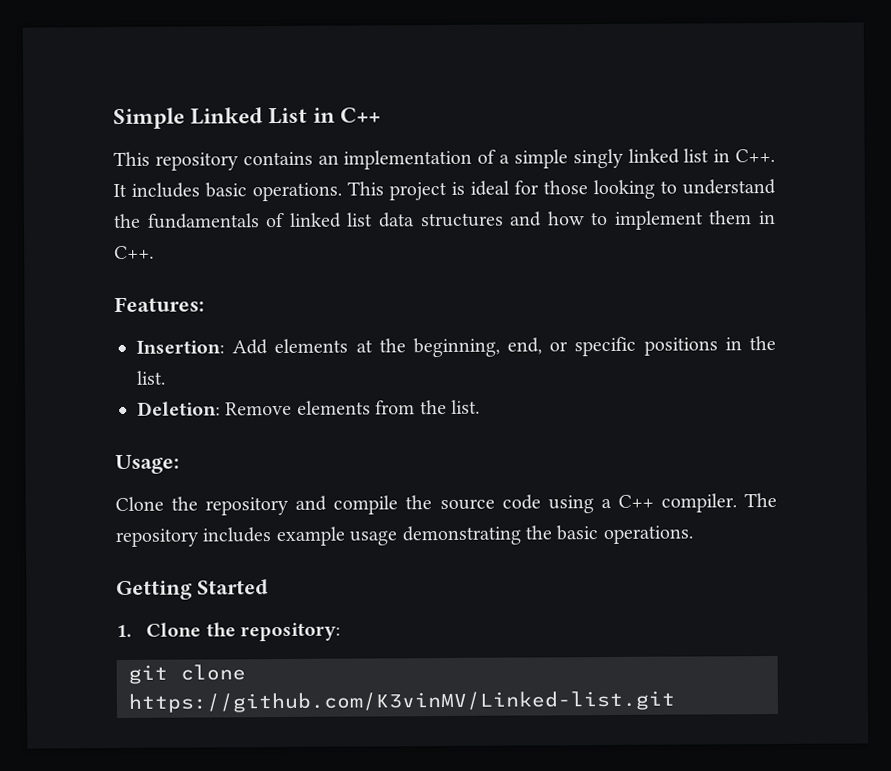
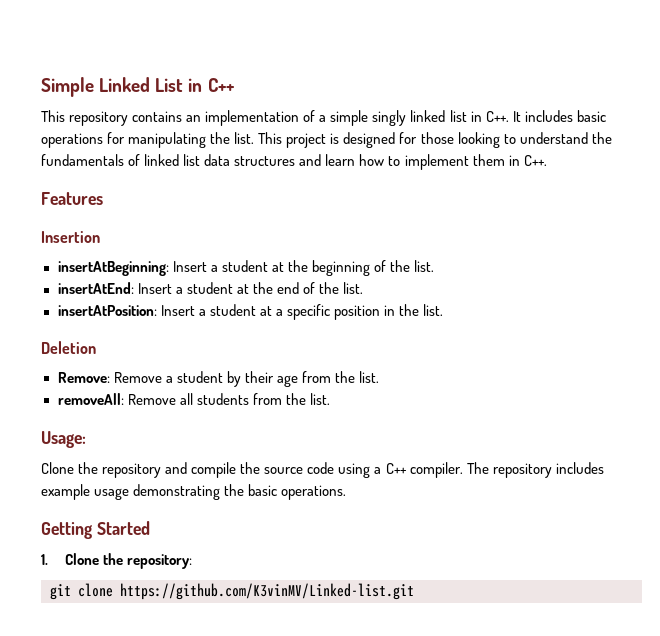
- This repository contains an implementation of a simple singly linked list in C++. It includes basic operations.
+ This repository contains an implementation of a simple singly linked list in C++. It includes basic operations for manipulating the list.
- This project is ideal for those looking to understand the fundamentals of linked list data structures and how to implement them in C++.
+ This project is designed for those looking to understand the fundamentals of linked list data structures and learn how to implement them in C++.
- Features:
- Insertion: Add elements at the beginning, end, or specific positions in the list.
- Deletion: Remove elements from the list.
+ Features
+ Insertion
+ insertAtBeginning: Insert a student at the beginning of the list.
+ insertAtEnd: Insert a student at the end of the list.
+ insertAtPosition: Insert a student at a specific position in the list.
+ Deletion
+ Remove: Remove a student by their age from the list.
+ removeAll: Remove all students from the list.

